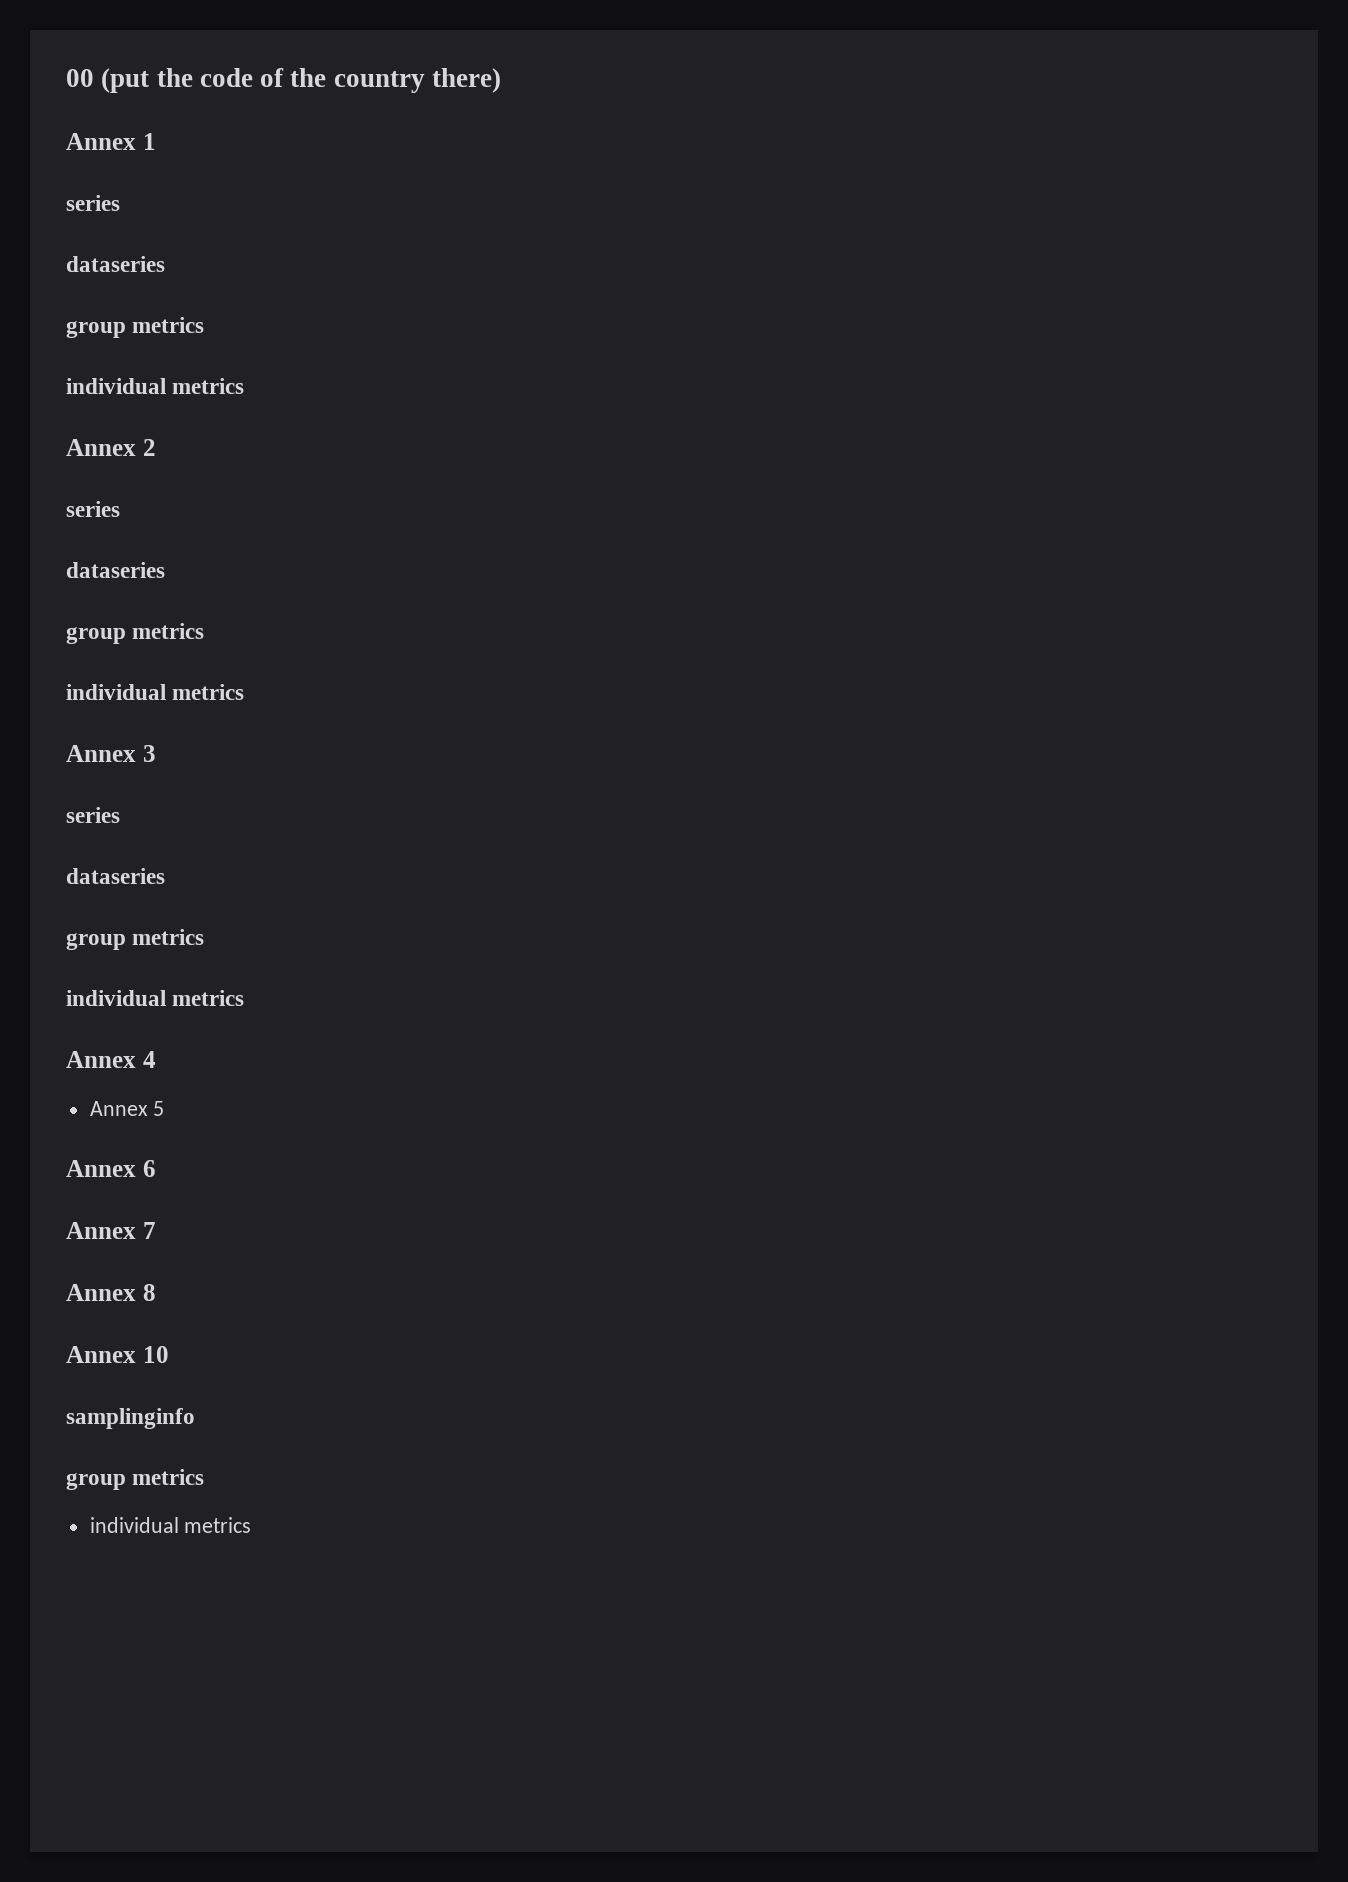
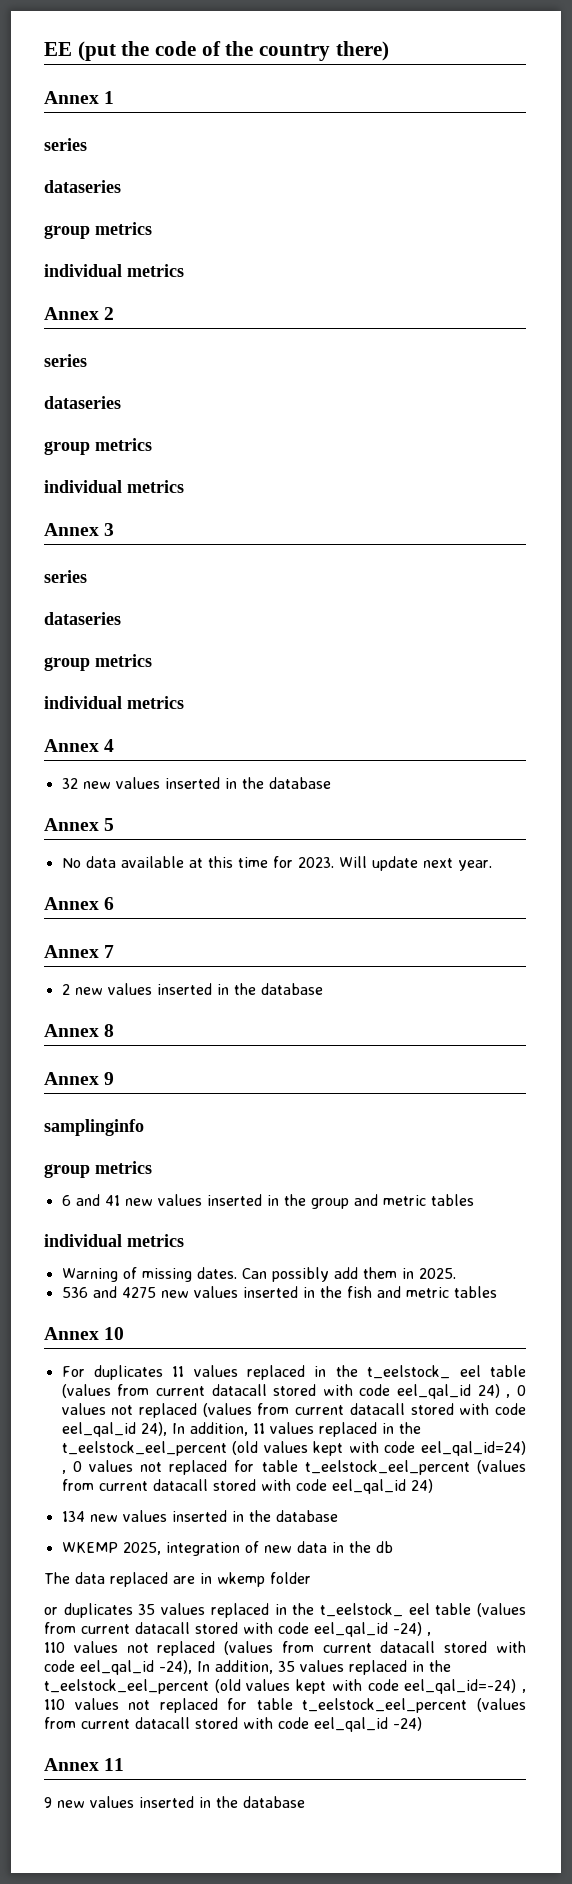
- 00 (put the code of the country there)
+ EE (put the code of the country there)
+ 32 new values inserted in the database
  Annex 5
+ No data available at this time for 2023. Will update next year.
  Annex 6
  Annex 7
+ 2 new values inserted in the database
- Annex 10
+ Annex 9
  samplinginfo
  group metrics
+ 6 and 41 new values inserted in the group and metric tables
  individual metrics
+ Warning of missing dates. Can possibly add them in 2025.
+ 536 and 4275 new values inserted in the fish and metric tables
+ Annex 10
+ For duplicates 11 values replaced in the t_eelstock_ eel table (values from current datacall stored with code eel_qal_id 24) , 0 values not replaced (values from current datacall stored with code eel_qal_id 24), In addition, 11 values replaced in the t_eelstock_eel_percent (old values kept with code eel_qal_id=24) , 0 values not replaced for table t_eelstock_eel_percent (values from current datacall stored with code eel_qal_id 24)
+ 134 new values inserted in the database
+ WKEMP 2025, integration of new data in the db
+ The data replaced are in wkemp folder
+ or duplicates 35 values replaced in the t_eelstock_ eel table (values from current datacall stored with code eel_qal_id -24) ,
+ 110 values not replaced (values from current datacall stored with code eel_qal_id -24), In addition, 35 values replaced in the t_eelstock_eel_percent (old values kept with code eel_qal_id=-24) , 110 values not replaced for table t_eelstock_eel_percent (values from current datacall stored with code eel_qal_id -24)
+ Annex 11
+ 9 new values inserted in the database

